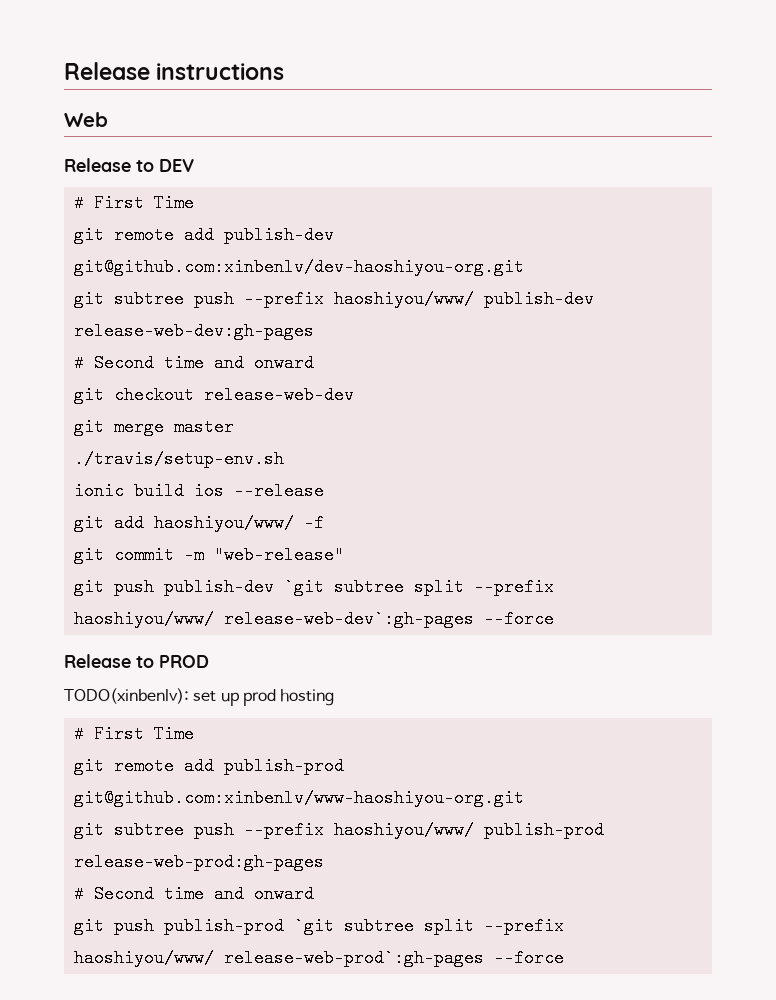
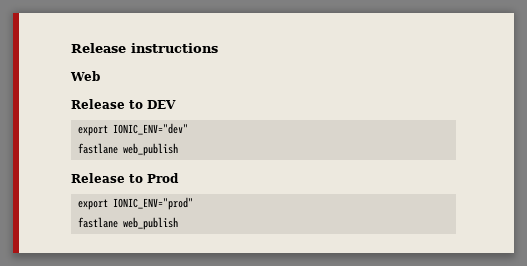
  Release to DEV
- # First Time
- git remote add publish-dev git@github.com:xinbenlv/dev-haoshiyou-org.git
- git subtree push --prefix haoshiyou/www/ publish-dev release-web-dev:gh-pages
- # Second time and onward
- git checkout release-web-dev
- git merge master
- ./travis/setup-env.sh
- ionic build ios --release
- git add haoshiyou/www/ -f
- git commit -m "web-release"
- git push publish-dev `git subtree split --prefix haoshiyou/www/ release-web-dev`:gh-pages --force
- Release to PROD
- TODO(xinbenlv): set up prod hosting
- # First Time
- git remote add publish-prod git@github.com:xinbenlv/www-haoshiyou-org.git
- git subtree push --prefix haoshiyou/www/ publish-prod release-web-prod:gh-pages
- # Second time and onward
- git push publish-prod `git subtree split --prefix haoshiyou/www/ release-web-prod`:gh-pages --force
+ export IONIC_ENV="dev"
+ fastlane web_publish
+ Release to Prod
+ export IONIC_ENV="prod"
+ fastlane web_publish

